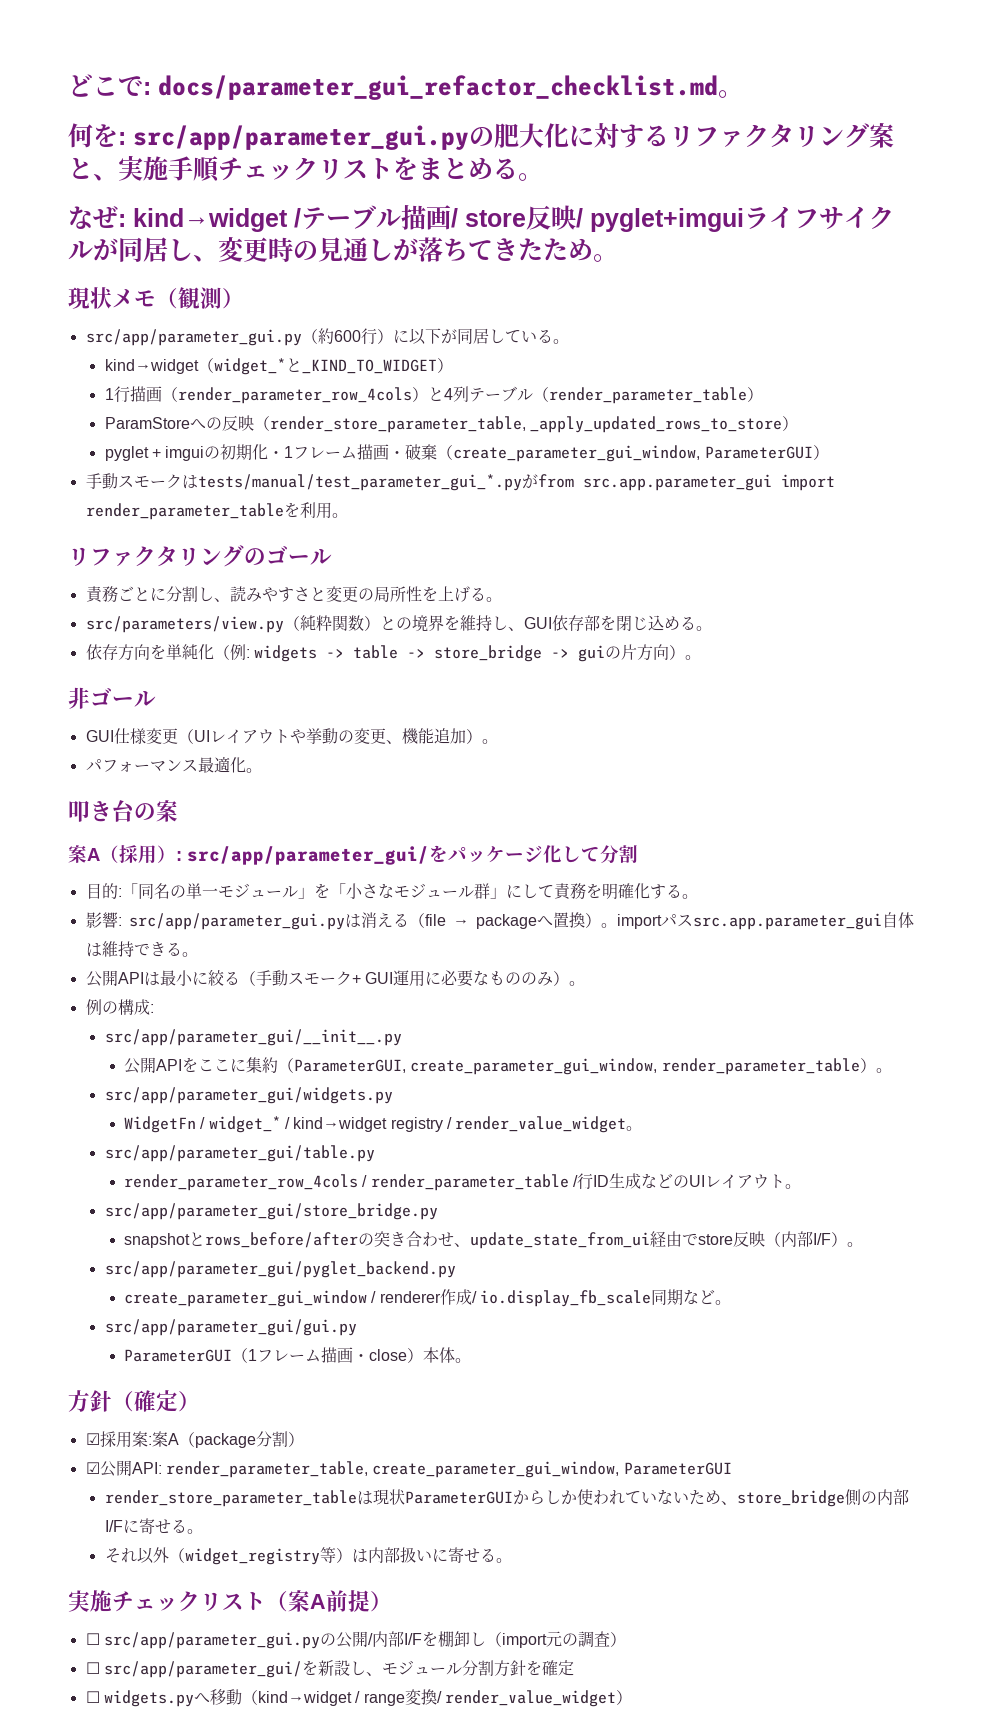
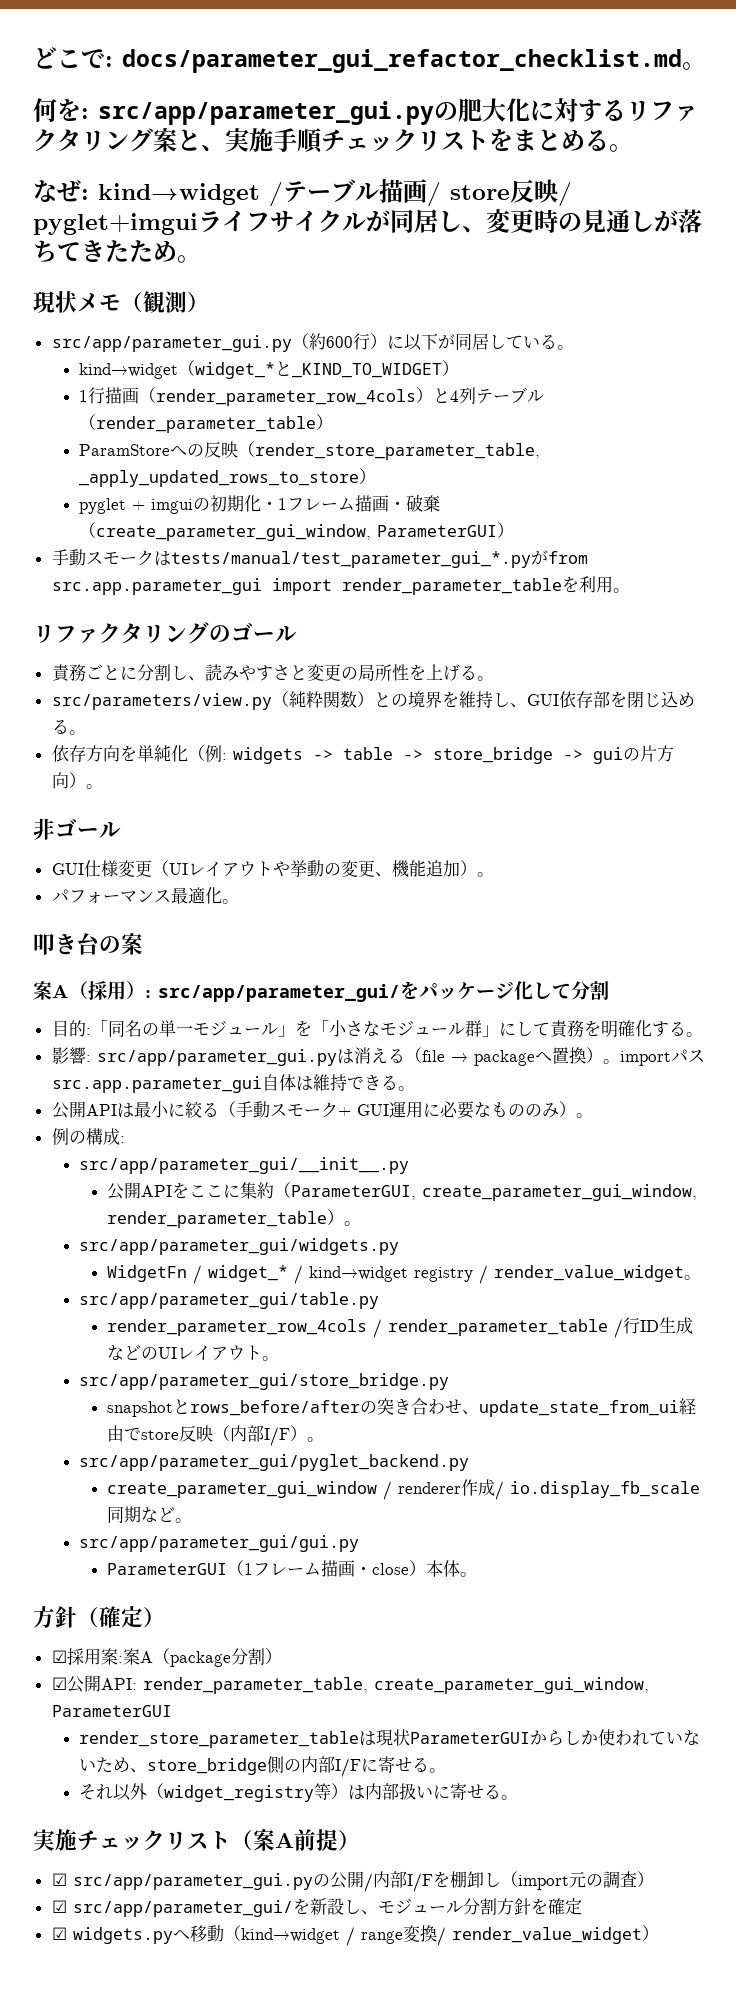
- ☐ src/app/parameter_gui.pyの公開/内部I/Fを棚卸し（import元の調査）
+ ☑ src/app/parameter_gui.pyの公開/内部I/Fを棚卸し（import元の調査）
- ☐ src/app/parameter_gui/を新設し、モジュール分割方針を確定
+ ☑ src/app/parameter_gui/を新設し、モジュール分割方針を確定
- ☐ widgets.pyへ移動（kind→widget / range変換/ render_value_widget）
+ ☑ widgets.pyへ移動（kind→widget / range変換/ render_value_widget）

